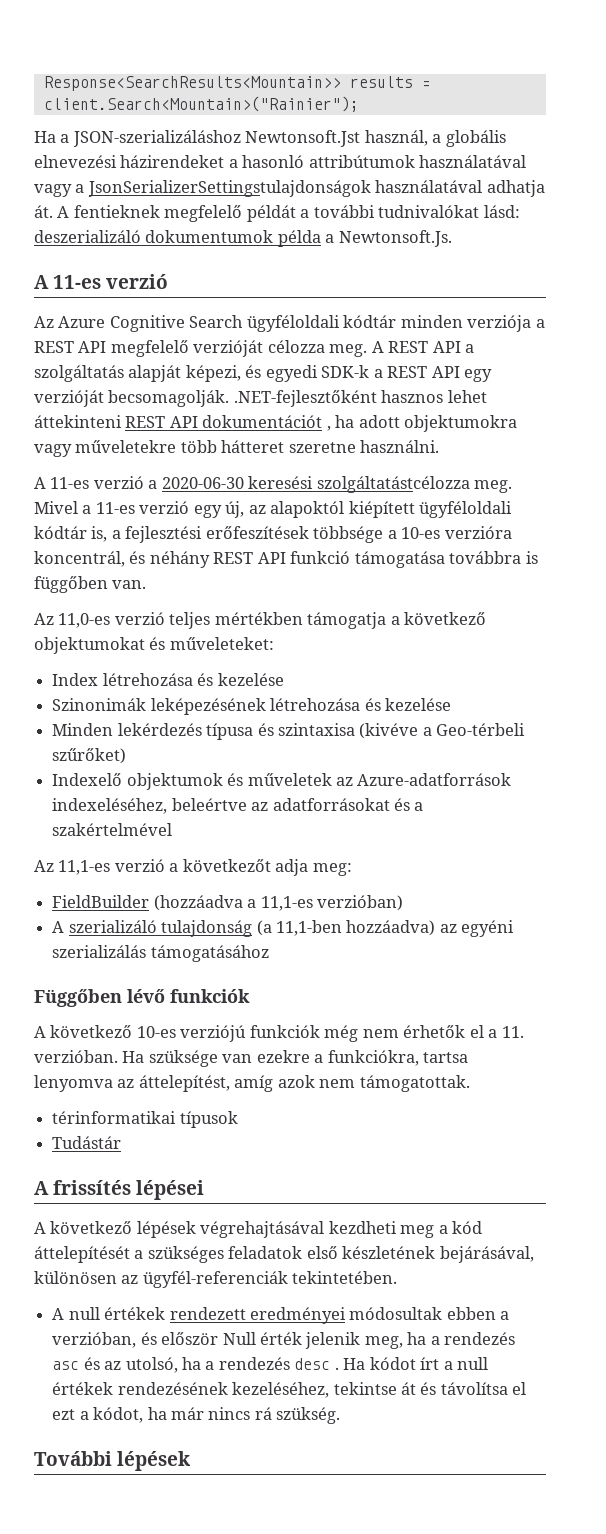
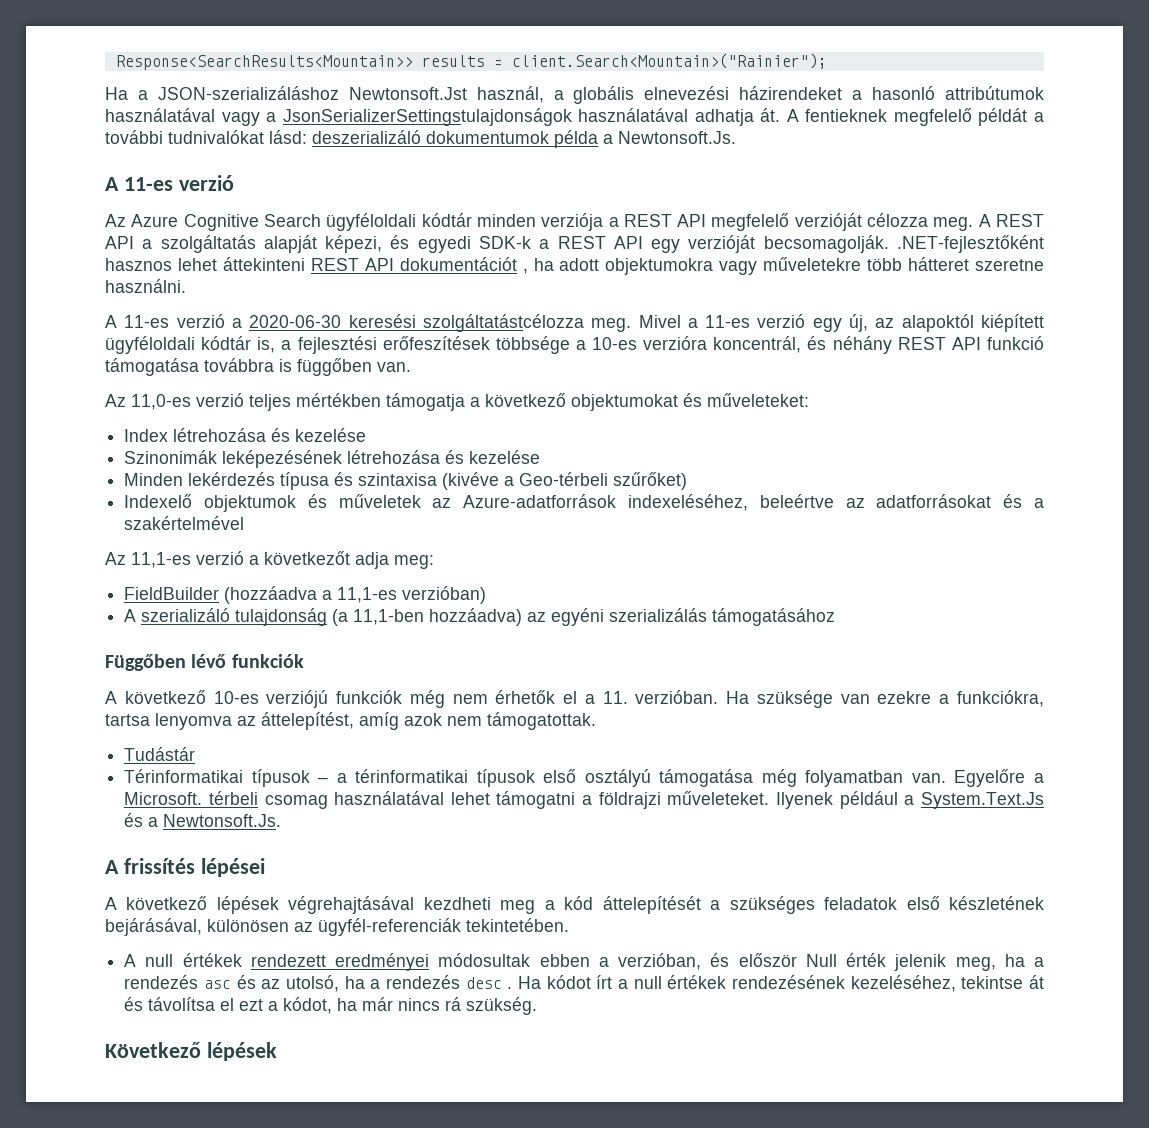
- térinformatikai típusok
  Tudástár
+ Térinformatikai típusok – a térinformatikai típusok első osztályú támogatása még folyamatban van. Egyelőre a Microsoft. térbeli csomag használatával lehet támogatni a földrajzi műveleteket. Ilyenek például a System.Text.Js és a Newtonsoft.Js.
- További lépések
+ Következő lépések

